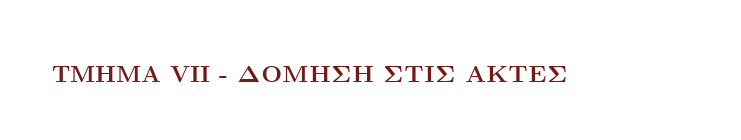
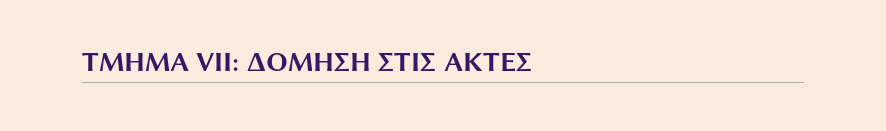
- TMHMA VII - ΔΟΜΗΣΗ ΣΤΙΣ ΑΚΤΕΣ
+ TMHMA VII: ΔΟΜΗΣΗ ΣΤΙΣ ΑΚΤΕΣ

